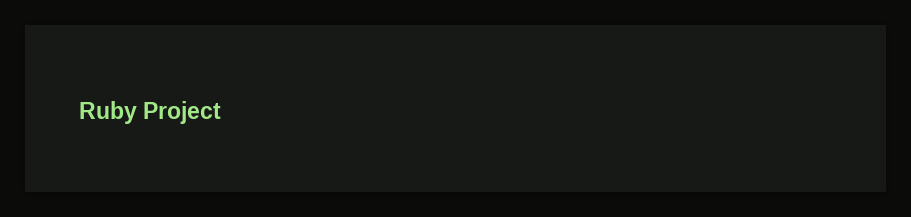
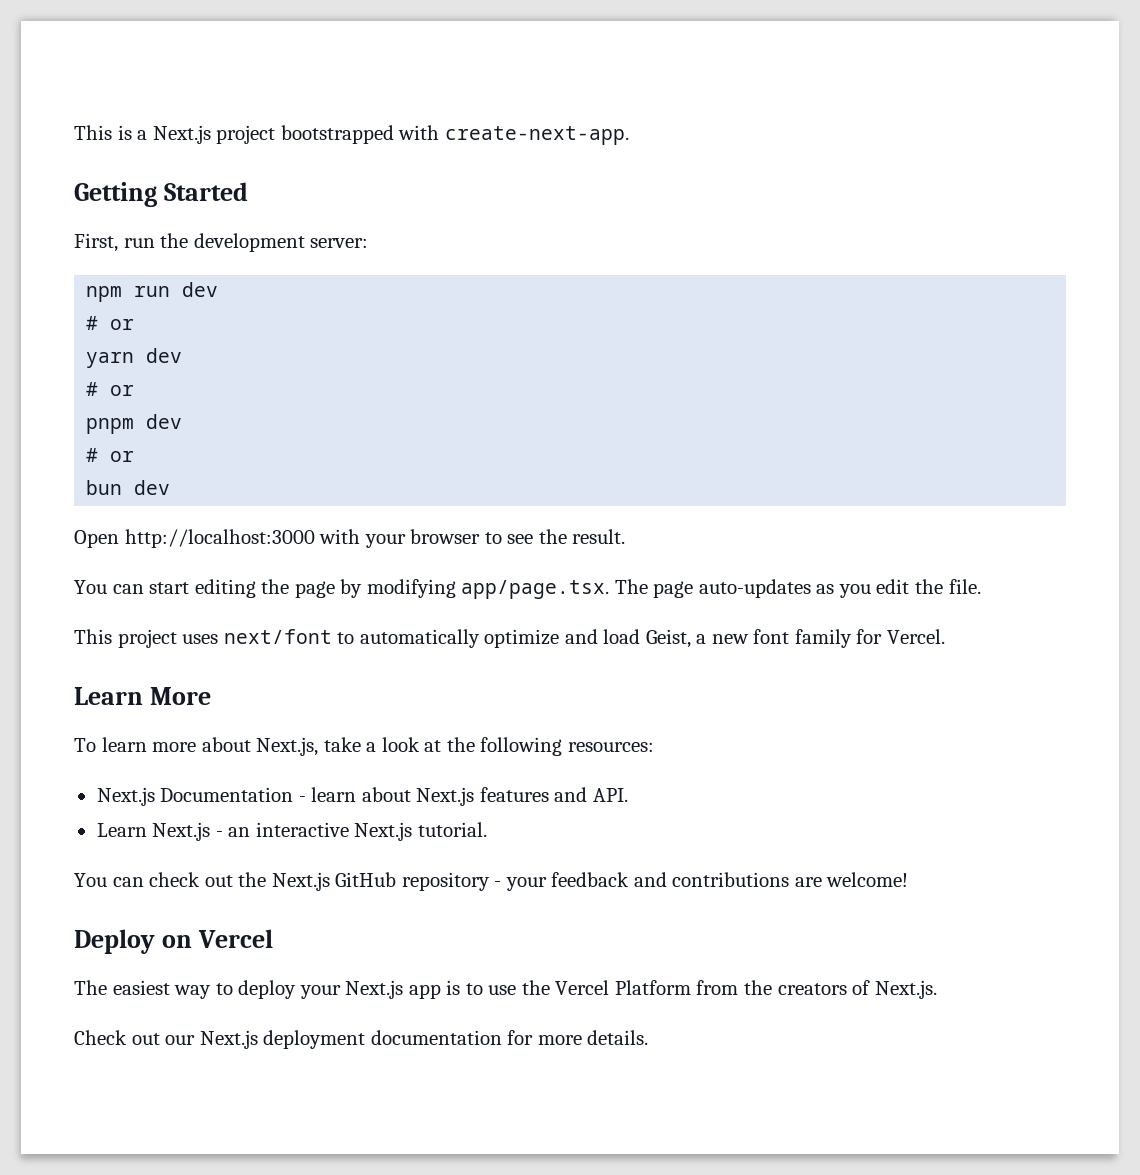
- Ruby Project
+ This is a Next.js project bootstrapped with create-next-app.
+ Getting Started
+ First, run the development server:
+ npm run dev
+ # or
+ yarn dev
+ # or
+ pnpm dev
+ # or
+ bun dev
+ Open http://localhost:3000 with your browser to see the result.
+ You can start editing the page by modifying app/page.tsx. The page auto-updates as you edit the file.
+ This project uses next/font to automatically optimize and load Geist, a new font family for Vercel.
+ Learn More
+ To learn more about Next.js, take a look at the following resources:
+ Next.js Documentation - learn about Next.js features and API.
+ Learn Next.js - an interactive Next.js tutorial.
+ You can check out the Next.js GitHub repository - your feedback and contributions are welcome!
+ Deploy on Vercel
+ The easiest way to deploy your Next.js app is to use the Vercel Platform from the creators of Next.js.
+ Check out our Next.js deployment documentation for more details.

